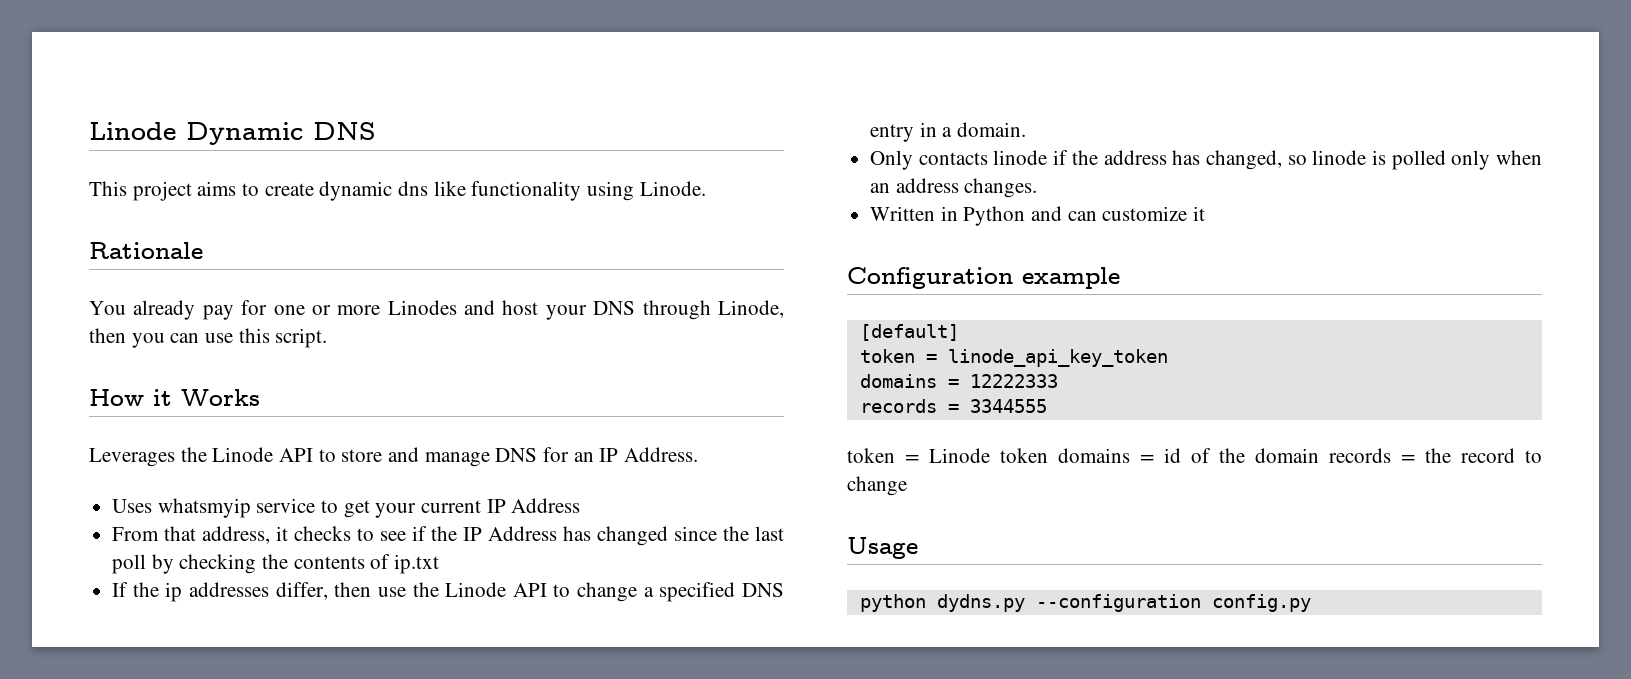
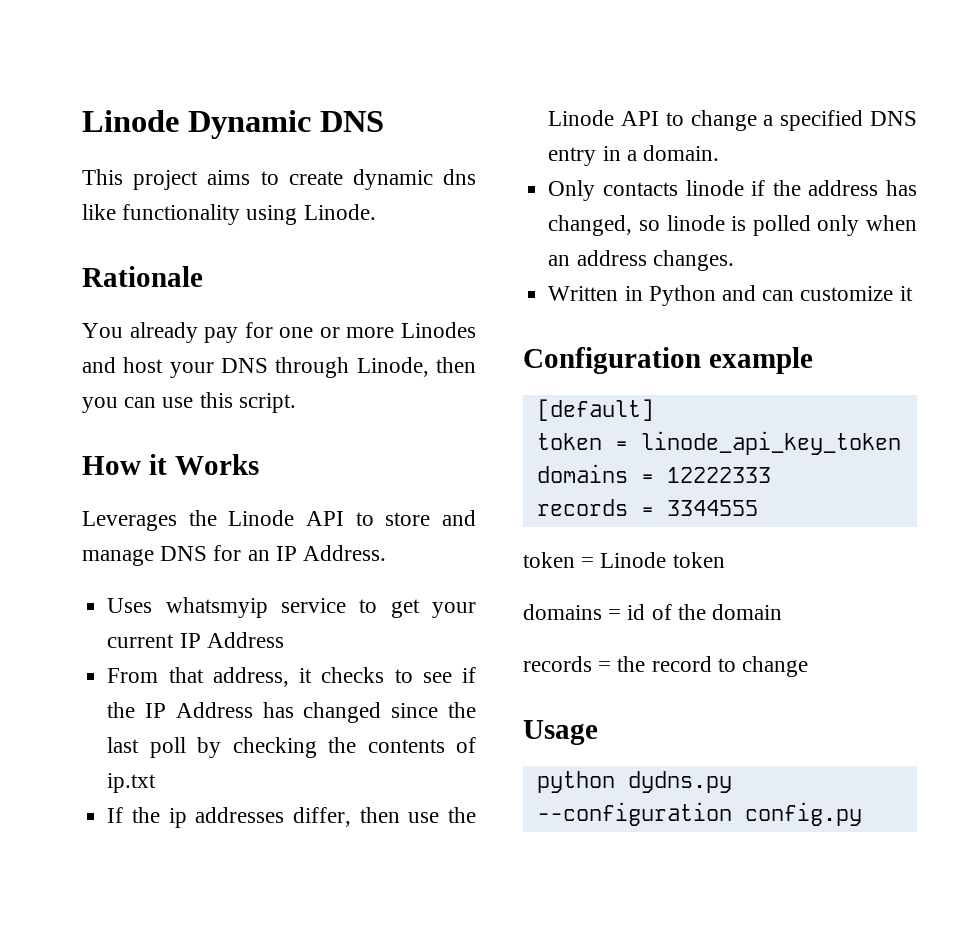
- token = Linode token domains = id of the domain records = the record to change
+ token = Linode token
+ domains = id of the domain
+ records = the record to change

